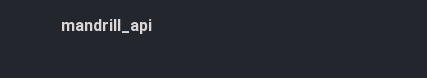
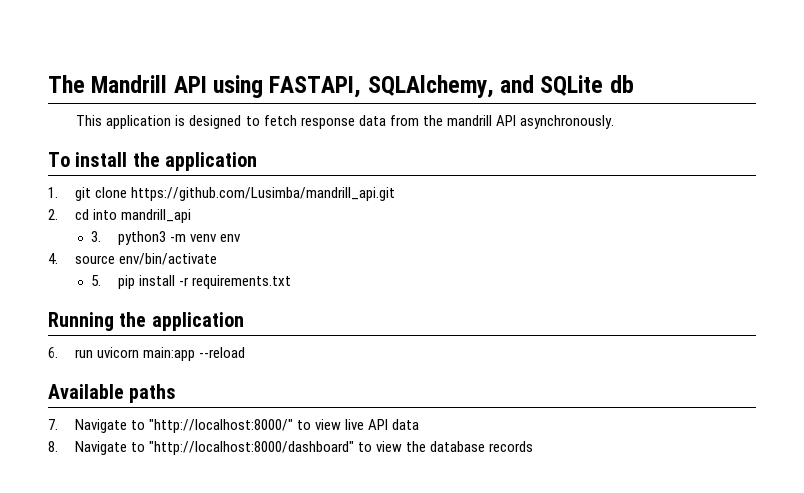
- mandrill_api
+ The Mandrill API using FASTAPI, SQLAlchemy, and SQLite db
+ This application is designed to fetch response data from the mandrill API asynchronously.
+ To install the application
+ 1. git clone https://github.com/Lusimba/mandrill_api.git
+ 2. cd into mandrill_api
+ 3. python3 -m venv env
+ 4. source env/bin/activate
+ 5. pip install -r requirements.txt
+ Running the application
+ 6. run uvicorn main:app --reload
+ Available paths
+ 7. Navigate to "http://localhost:8000/" to view live API data
+ 8. Navigate to "http://localhost:8000/dashboard" to view the database records

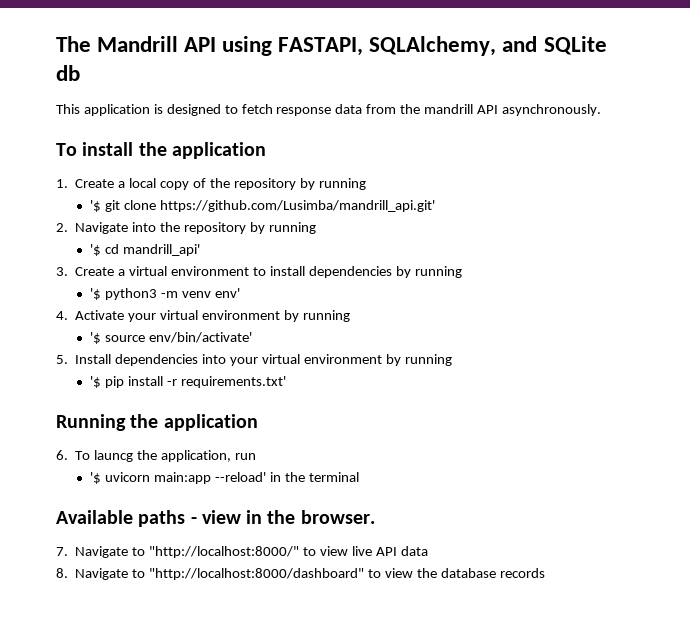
- 1. git clone https://github.com/Lusimba/mandrill_api.git
+ 1. Create a local copy of the repository by running
+ '$ git clone https://github.com/Lusimba/mandrill_api.git'
- 2. cd into mandrill_api
- 3. python3 -m venv env
+ 2. Navigate into the repository by running
+ '$ cd mandrill_api'
+ 3. Create a virtual environment to install dependencies by running
+ '$ python3 -m venv env'
- 4. source env/bin/activate
- 5. pip install -r requirements.txt
+ 4. Activate your virtual environment by running
+ '$ source env/bin/activate'
+ 5. Install dependencies into your virtual environment by running
+ '$ pip install -r requirements.txt'
- 6. run uvicorn main:app --reload
- Available paths
+ 6. To launcg the application, run
+ '$ uvicorn main:app --reload' in the terminal
+ Available paths - view in the browser.

